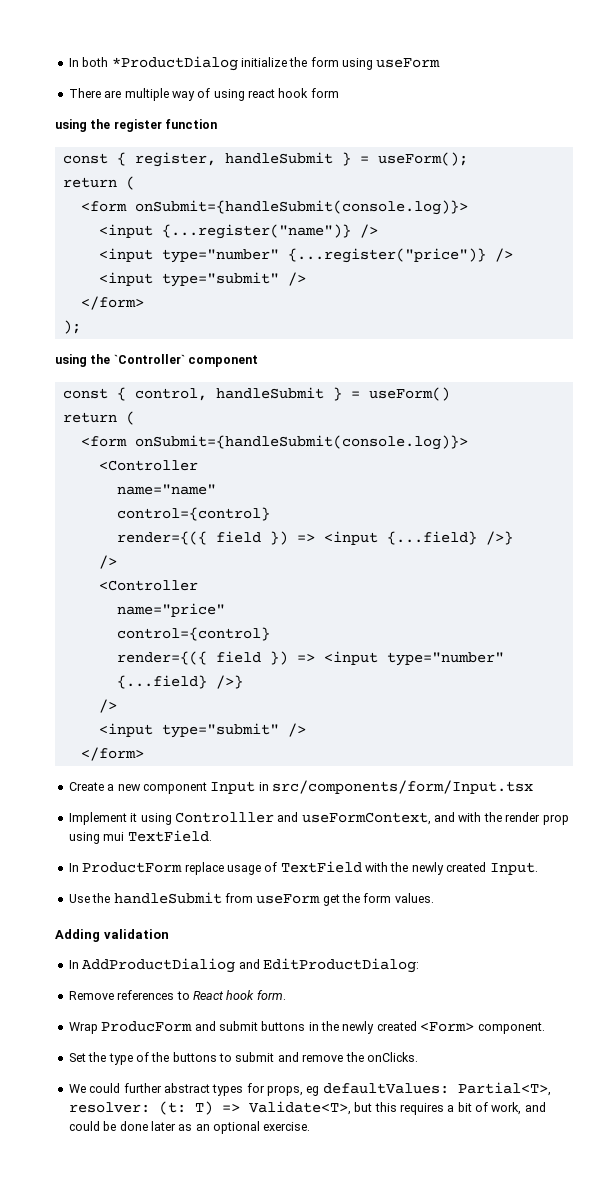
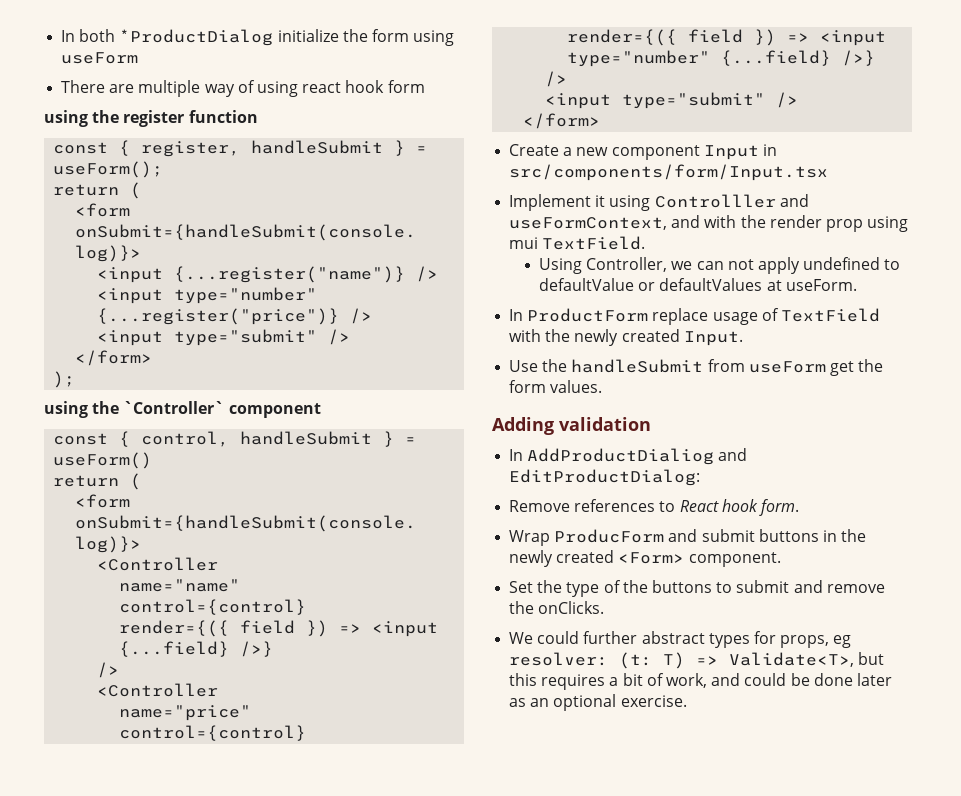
+ Using Controller, we can not apply undefined to defaultValue or defaultValues at useForm.
- We could further abstract types for props, eg defaultValues: Partial<T>, resolver: (t: T) => Validate<T>, but this requires a bit of work, and could be done later as an optional exercise.
+ We could further abstract types for props, eg resolver: (t: T) => Validate<T>, but this requires a bit of work, and could be done later as an optional exercise.

